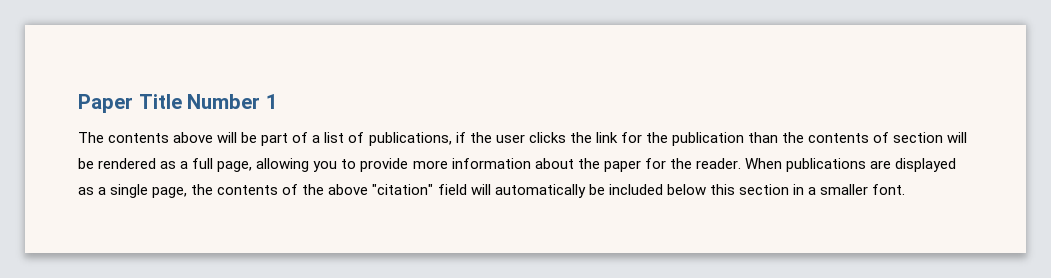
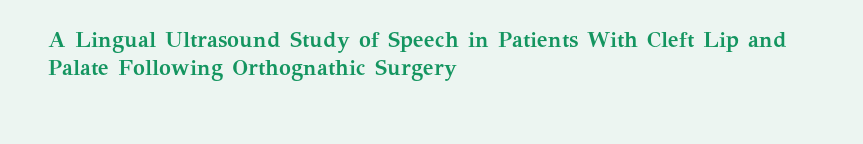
- Paper Title Number 1
- The contents above will be part of a list of publications, if the user clicks the link for the publication than the contents of section will be rendered as a full page, allowing you to provide more information about the paper for the reader. When publications are displayed as a single page, the contents of the above "citation" field will automatically be included below this section in a smaller font.
+ A Lingual Ultrasound Study of Speech in Patients With Cleft Lip and Palate Following Orthognathic Surgery

